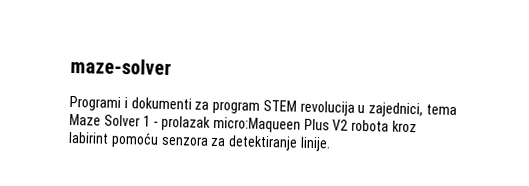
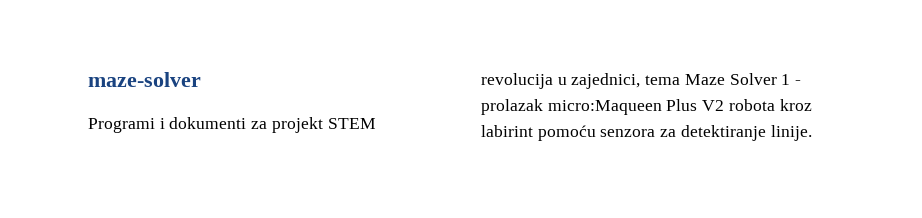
- Programi i dokumenti za program STEM revolucija u zajednici, tema Maze Solver 1 - prolazak micro:Maqueen Plus V2 robota kroz labirint pomoću senzora za detektiranje linije.
+ Programi i dokumenti za projekt STEM revolucija u zajednici, tema Maze Solver 1 - prolazak micro:Maqueen Plus V2 robota kroz labirint pomoću senzora za detektiranje linije.

